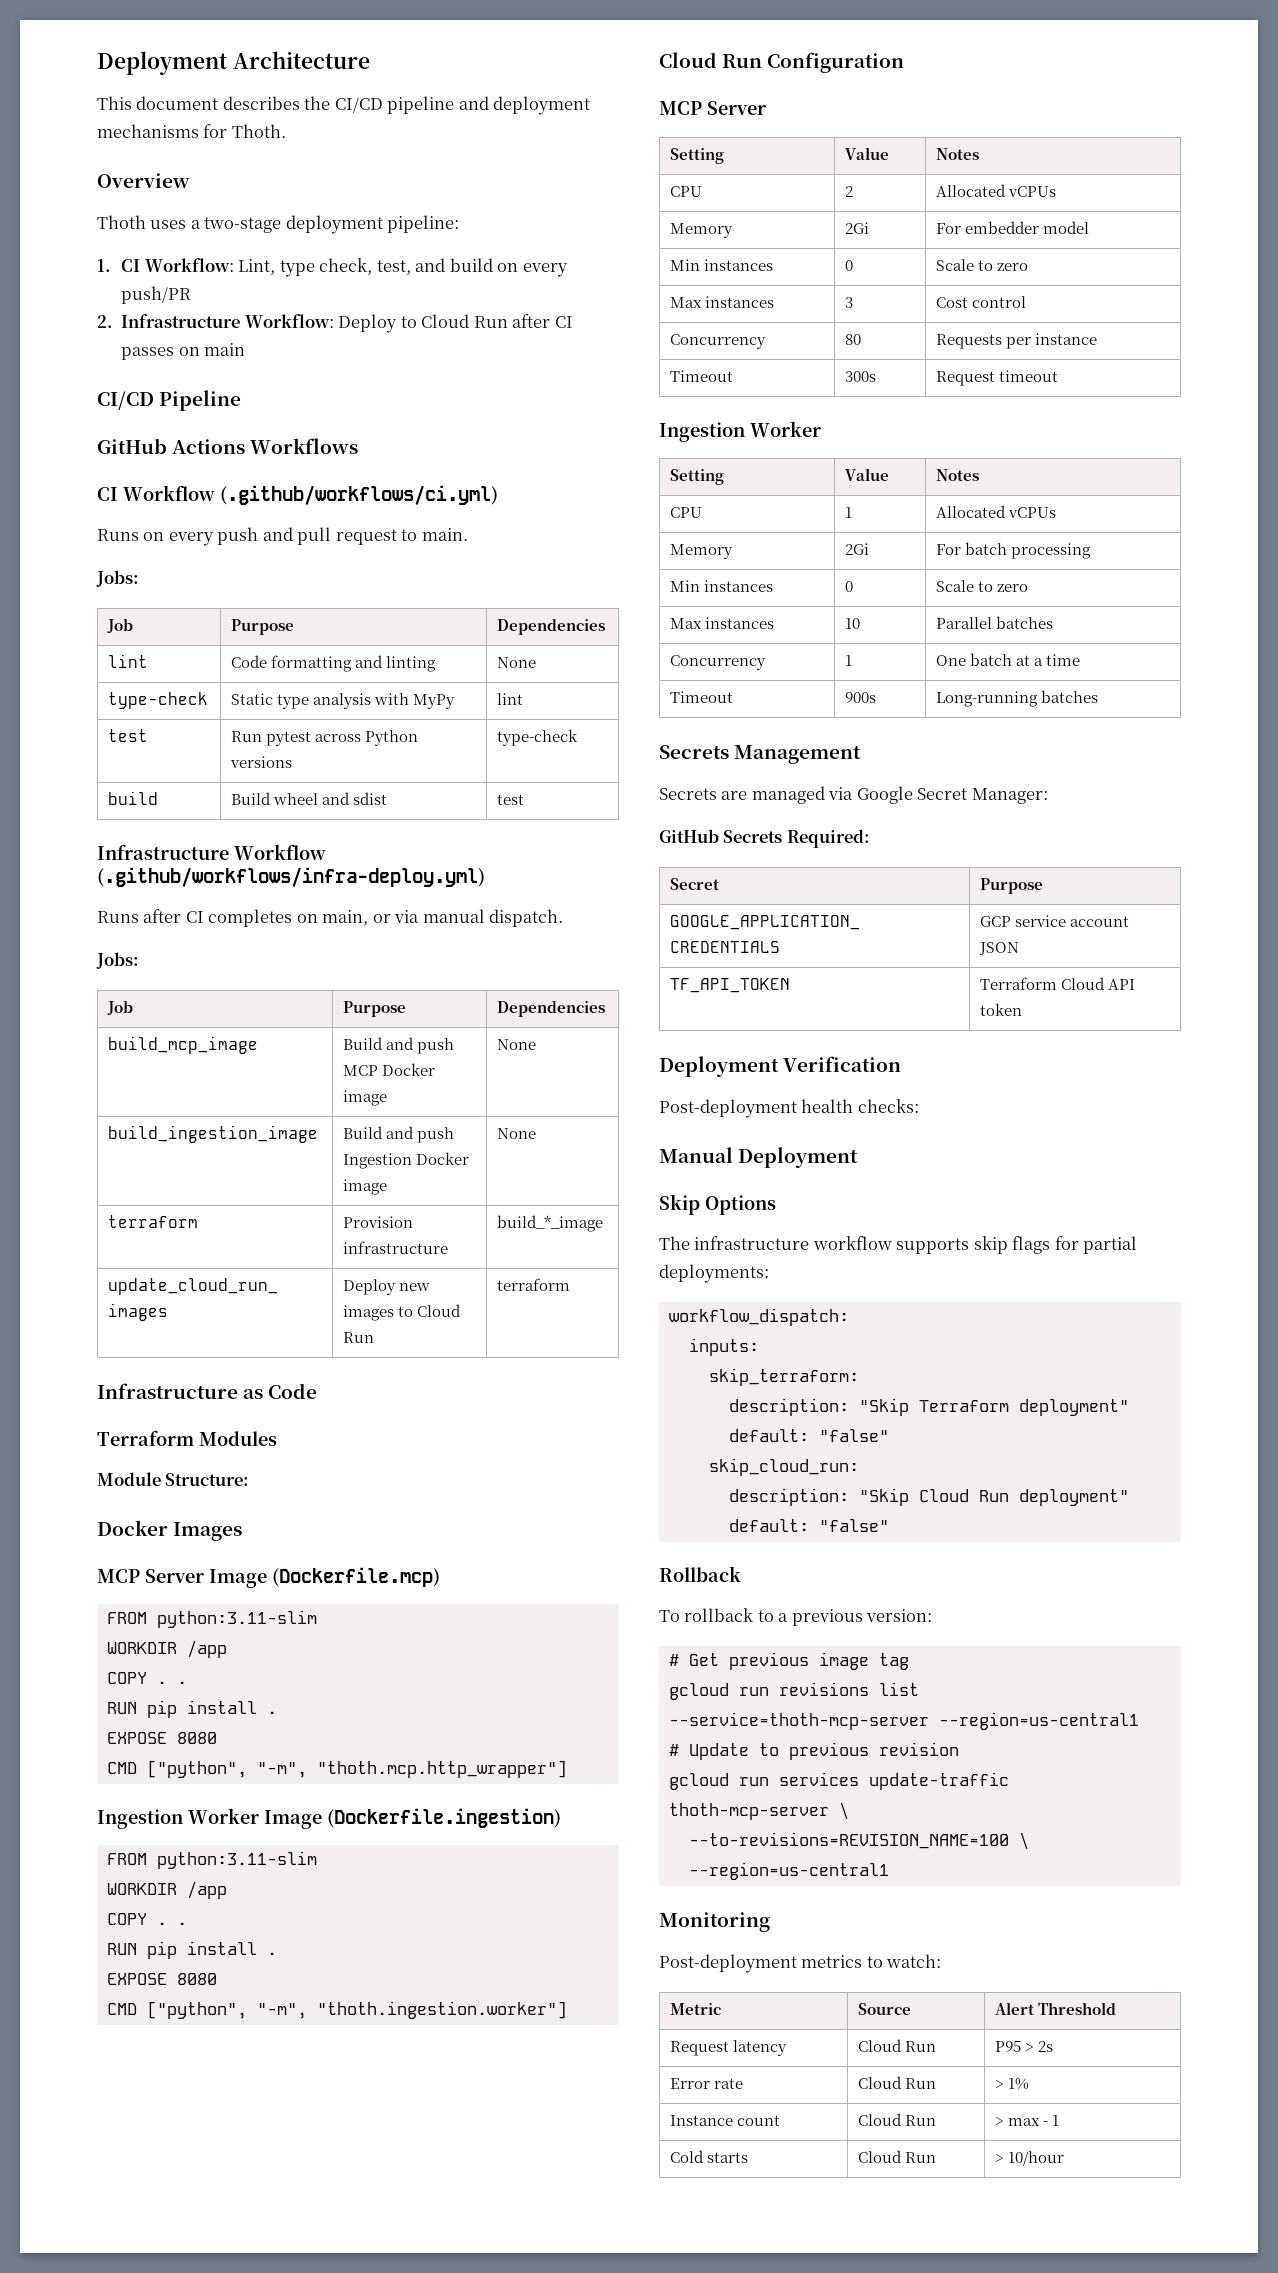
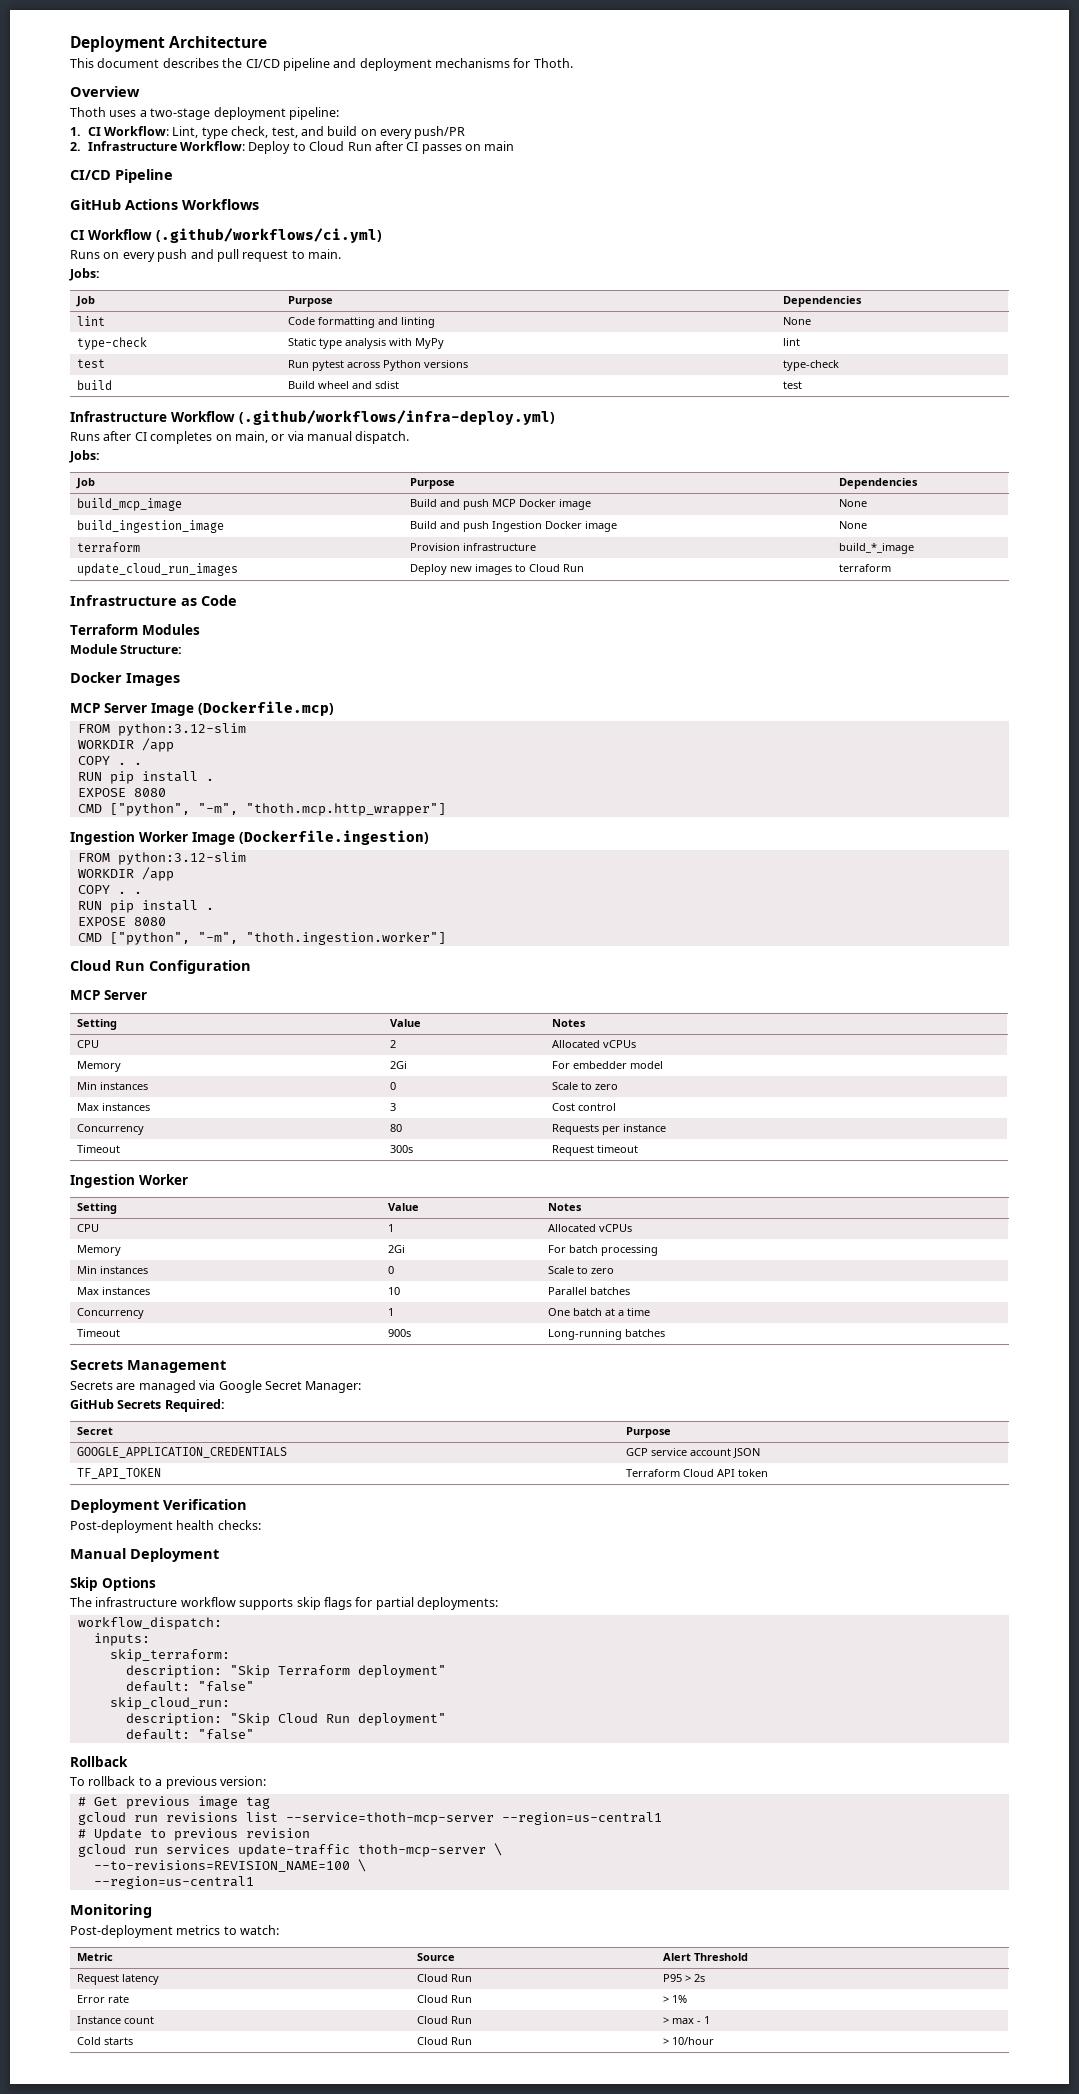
  MCP Server Image (Dockerfile.mcp)
- FROM python:3.11-slim
+ FROM python:3.12-slim
  Ingestion Worker Image (Dockerfile.ingestion)
- FROM python:3.11-slim
+ FROM python:3.12-slim

